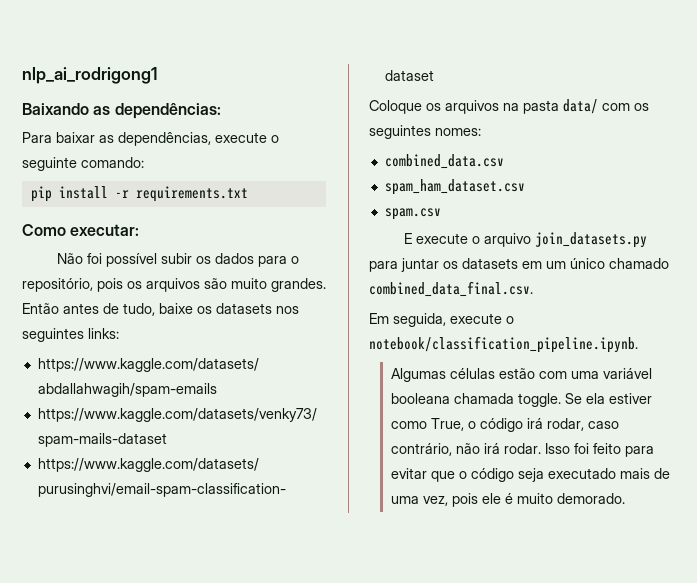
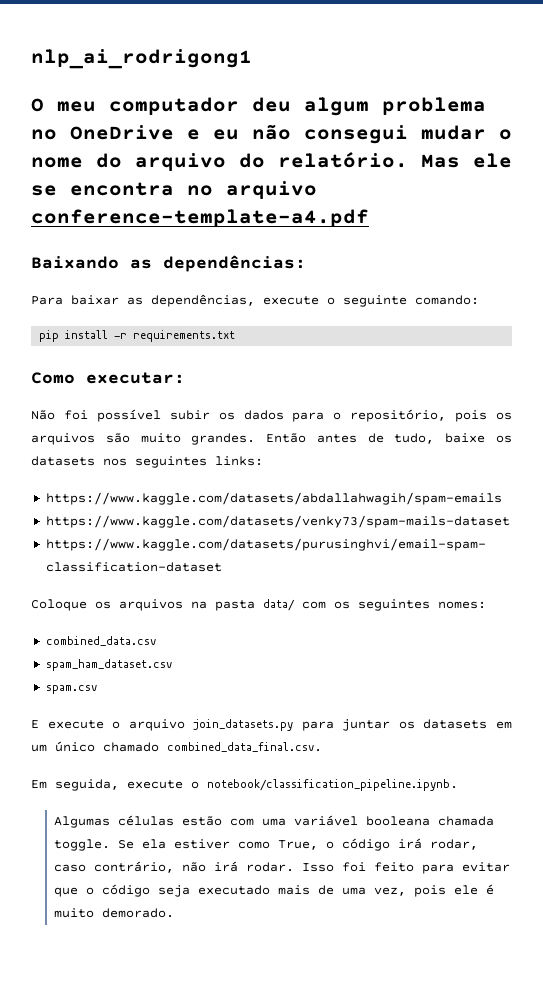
+ O meu computador deu algum problema no OneDrive e eu não consegui mudar o nome do arquivo do relatório. Mas ele se encontra no arquivo conference-template-a4.pdf

